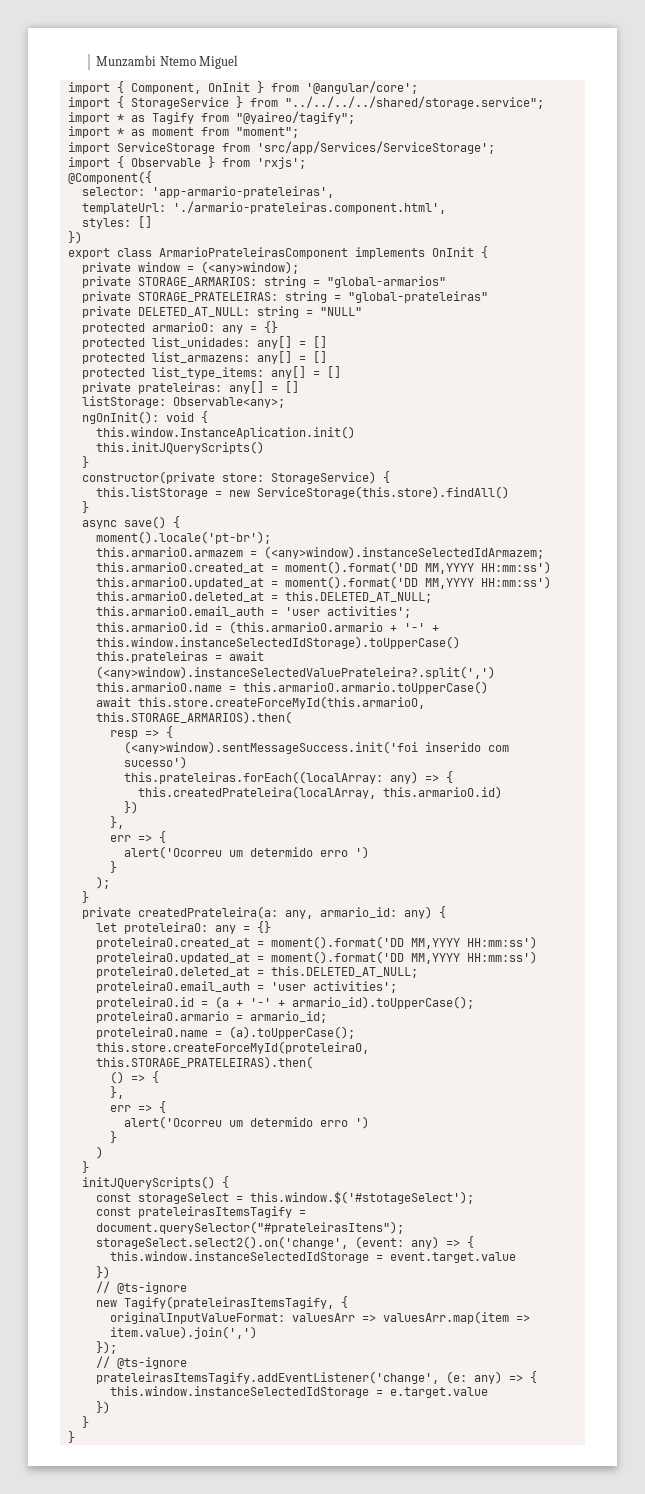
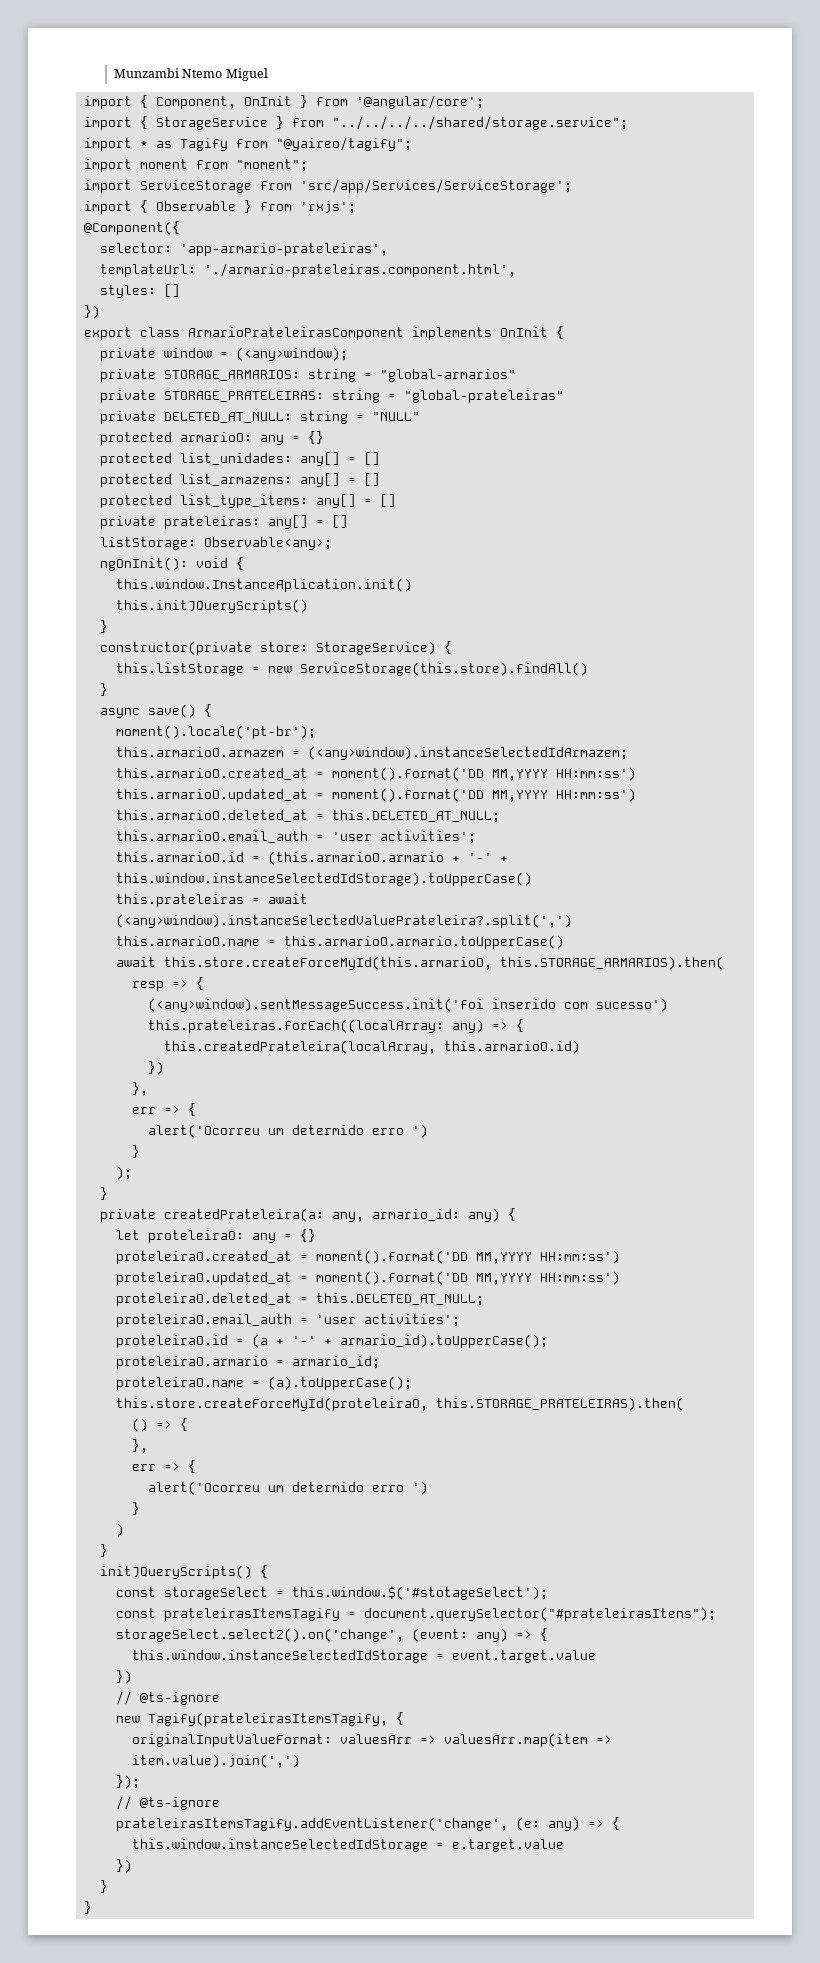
- import * as moment from "moment";
+ import moment from "moment";

